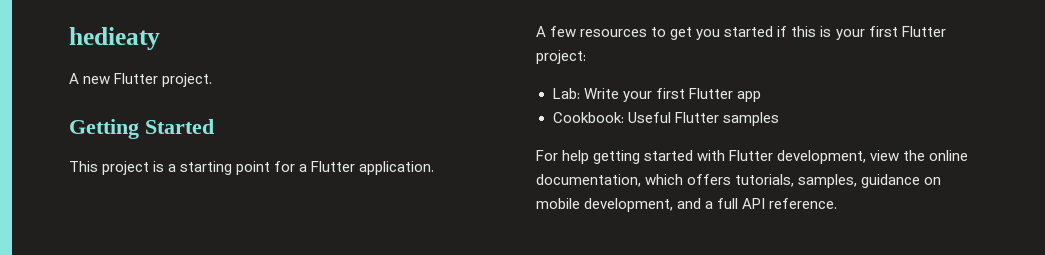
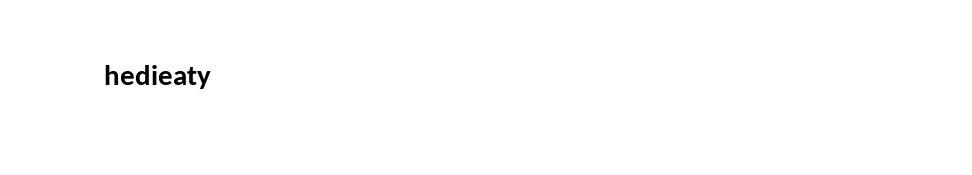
- A new Flutter project.
- Getting Started
- This project is a starting point for a Flutter application.
- A few resources to get you started if this is your first Flutter project:
- Lab: Write your first Flutter app
- Cookbook: Useful Flutter samples
- For help getting started with Flutter development, view the online documentation, which offers tutorials, samples, guidance on mobile development, and a full API reference.

